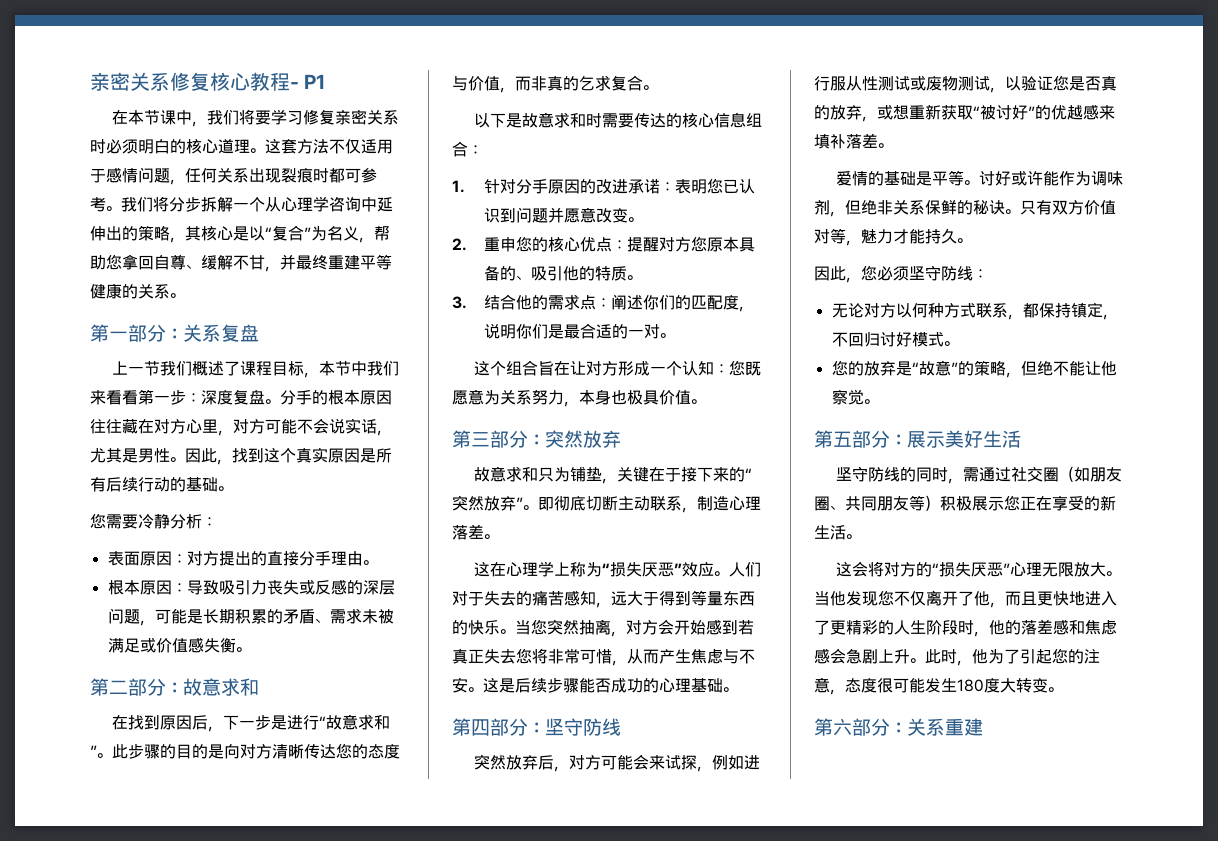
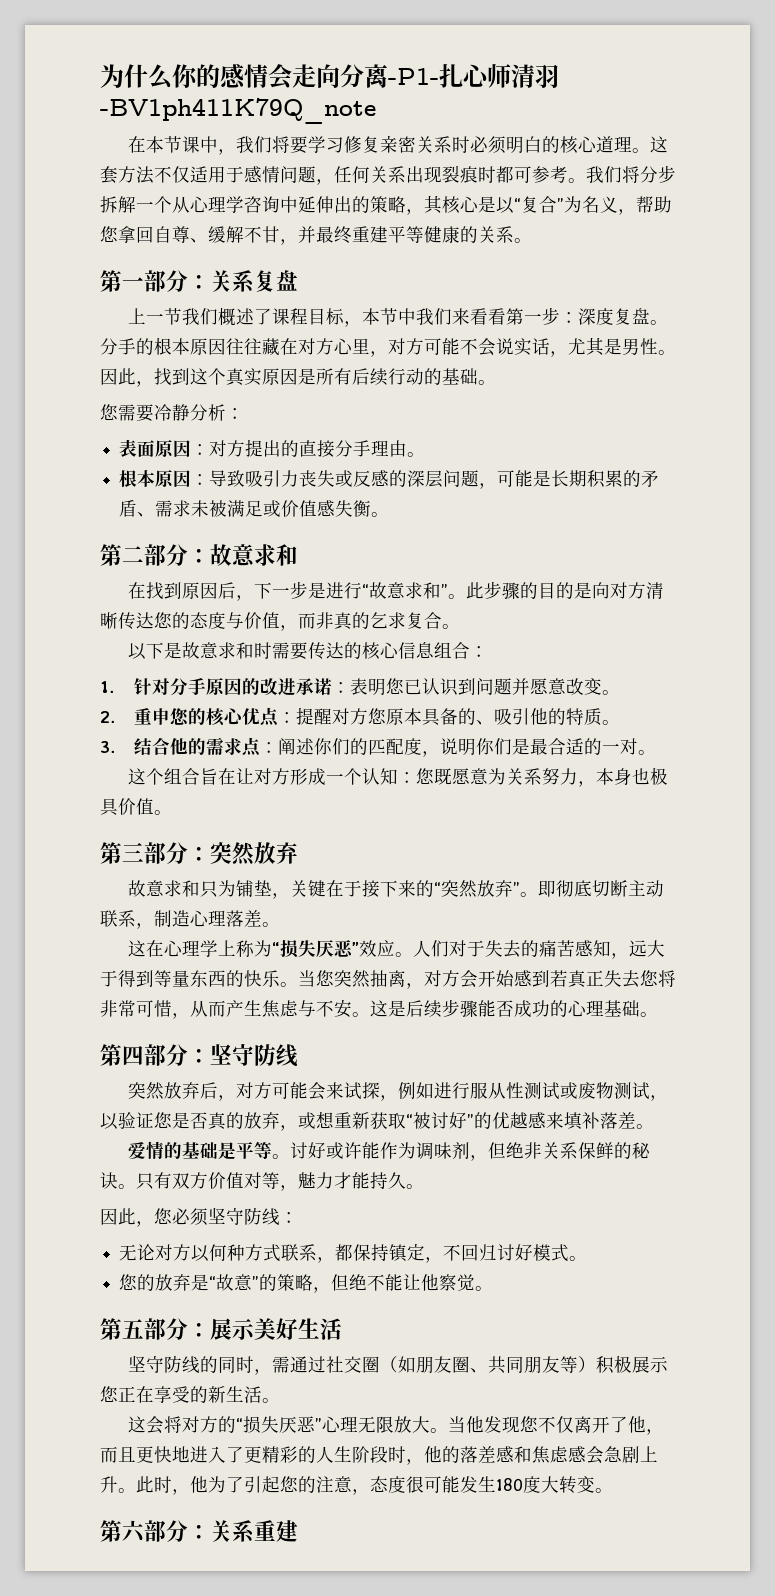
- 亲密关系修复核心教程- P1
+ 为什么你的感情会走向分离-P1-扎心师清羽-BV1ph411K79Q_note

